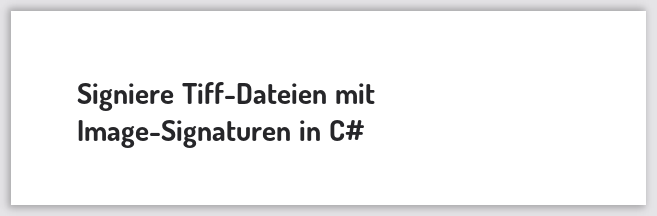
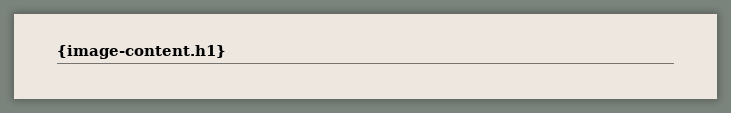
- Signiere Tiff-Dateien mit Image-Signaturen in C#
+ {image-content.h1}

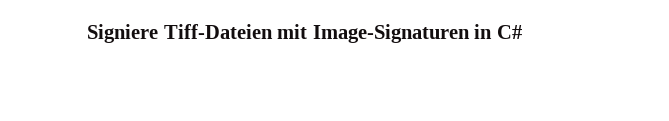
- {image-content.h1}
+ Signiere Tiff-Dateien mit Image-Signaturen in C#

